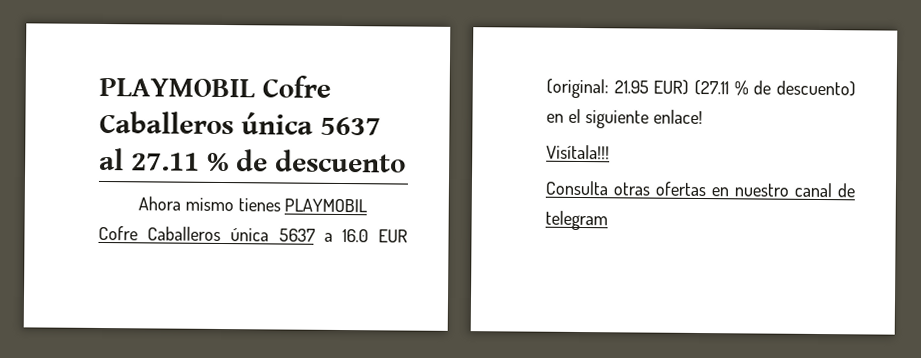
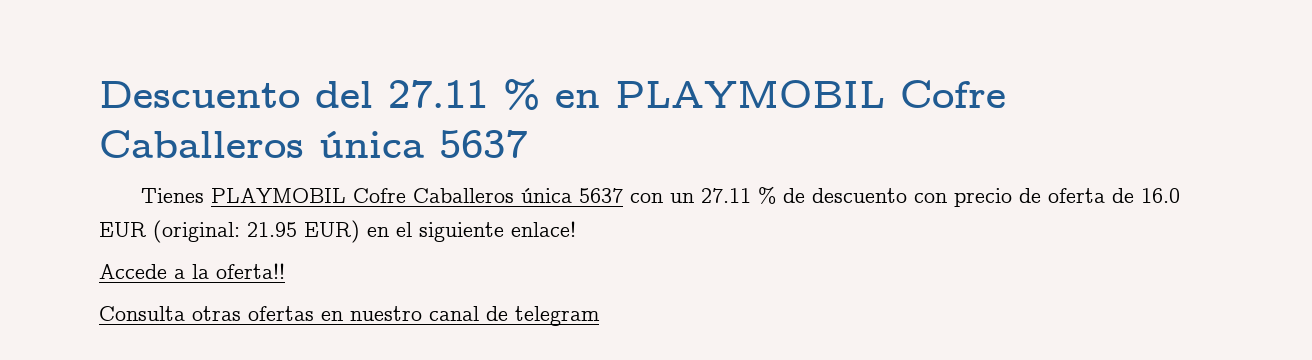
- PLAYMOBIL Cofre Caballeros única 5637 al 27.11 % de descuento
- Ahora mismo tienes PLAYMOBIL Cofre Caballeros única 5637 a 16.0 EUR (original: 21.95 EUR) (27.11 % de descuento) en el siguiente enlace!
+ Descuento del 27.11 % en PLAYMOBIL Cofre Caballeros única 5637
+ Tienes PLAYMOBIL Cofre Caballeros única 5637 con un 27.11 % de descuento con precio de oferta de 16.0 EUR (original: 21.95 EUR) en el siguiente enlace!
- Visítala!!!
+ Accede a la oferta!!

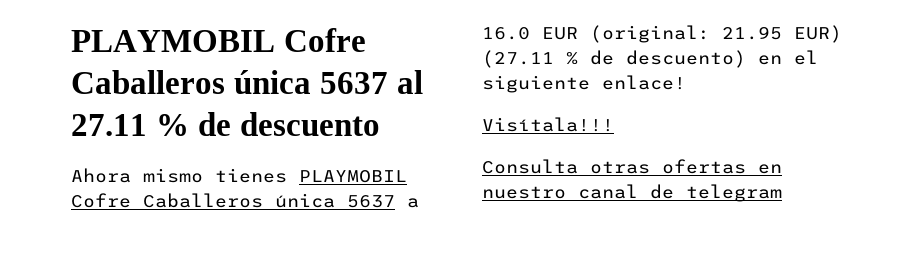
- Descuento del 27.11 % en PLAYMOBIL Cofre Caballeros única 5637
- Tienes PLAYMOBIL Cofre Caballeros única 5637 con un 27.11 % de descuento con precio de oferta de 16.0 EUR (original: 21.95 EUR) en el siguiente enlace!
+ PLAYMOBIL Cofre Caballeros única 5637 al 27.11 % de descuento
+ Ahora mismo tienes PLAYMOBIL Cofre Caballeros única 5637 a 16.0 EUR (original: 21.95 EUR) (27.11 % de descuento) en el siguiente enlace!
- Accede a la oferta!!
+ Visítala!!!

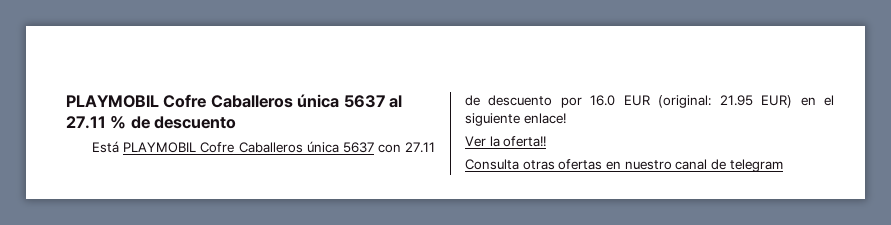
- Ahora mismo tienes PLAYMOBIL Cofre Caballeros única 5637 a 16.0 EUR (original: 21.95 EUR) (27.11 % de descuento) en el siguiente enlace!
+ Está PLAYMOBIL Cofre Caballeros única 5637 con 27.11 de descuento por 16.0 EUR (original: 21.95 EUR) en el siguiente enlace!
- Visítala!!!
+ Ver la oferta!!

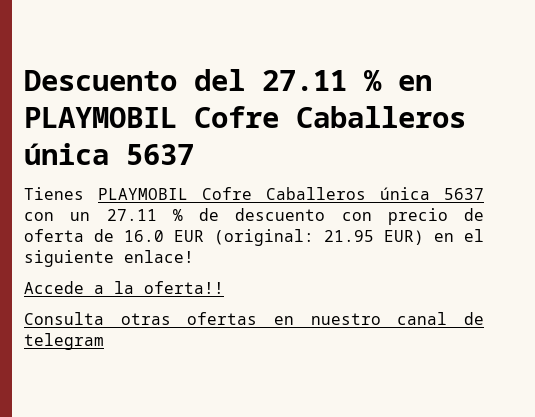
- PLAYMOBIL Cofre Caballeros única 5637 al 27.11 % de descuento
- Está PLAYMOBIL Cofre Caballeros única 5637 con 27.11 de descuento por 16.0 EUR (original: 21.95 EUR) en el siguiente enlace!
+ Descuento del 27.11 % en PLAYMOBIL Cofre Caballeros única 5637
+ Tienes PLAYMOBIL Cofre Caballeros única 5637 con un 27.11 % de descuento con precio de oferta de 16.0 EUR (original: 21.95 EUR) en el siguiente enlace!
- Ver la oferta!!
+ Accede a la oferta!!

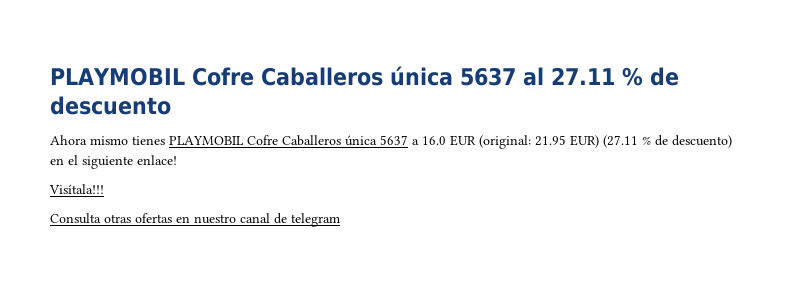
- Descuento del 27.11 % en PLAYMOBIL Cofre Caballeros única 5637
- Tienes PLAYMOBIL Cofre Caballeros única 5637 con un 27.11 % de descuento con precio de oferta de 16.0 EUR (original: 21.95 EUR) en el siguiente enlace!
+ PLAYMOBIL Cofre Caballeros única 5637 al 27.11 % de descuento
+ Ahora mismo tienes PLAYMOBIL Cofre Caballeros única 5637 a 16.0 EUR (original: 21.95 EUR) (27.11 % de descuento) en el siguiente enlace!
- Accede a la oferta!!
+ Visítala!!!

